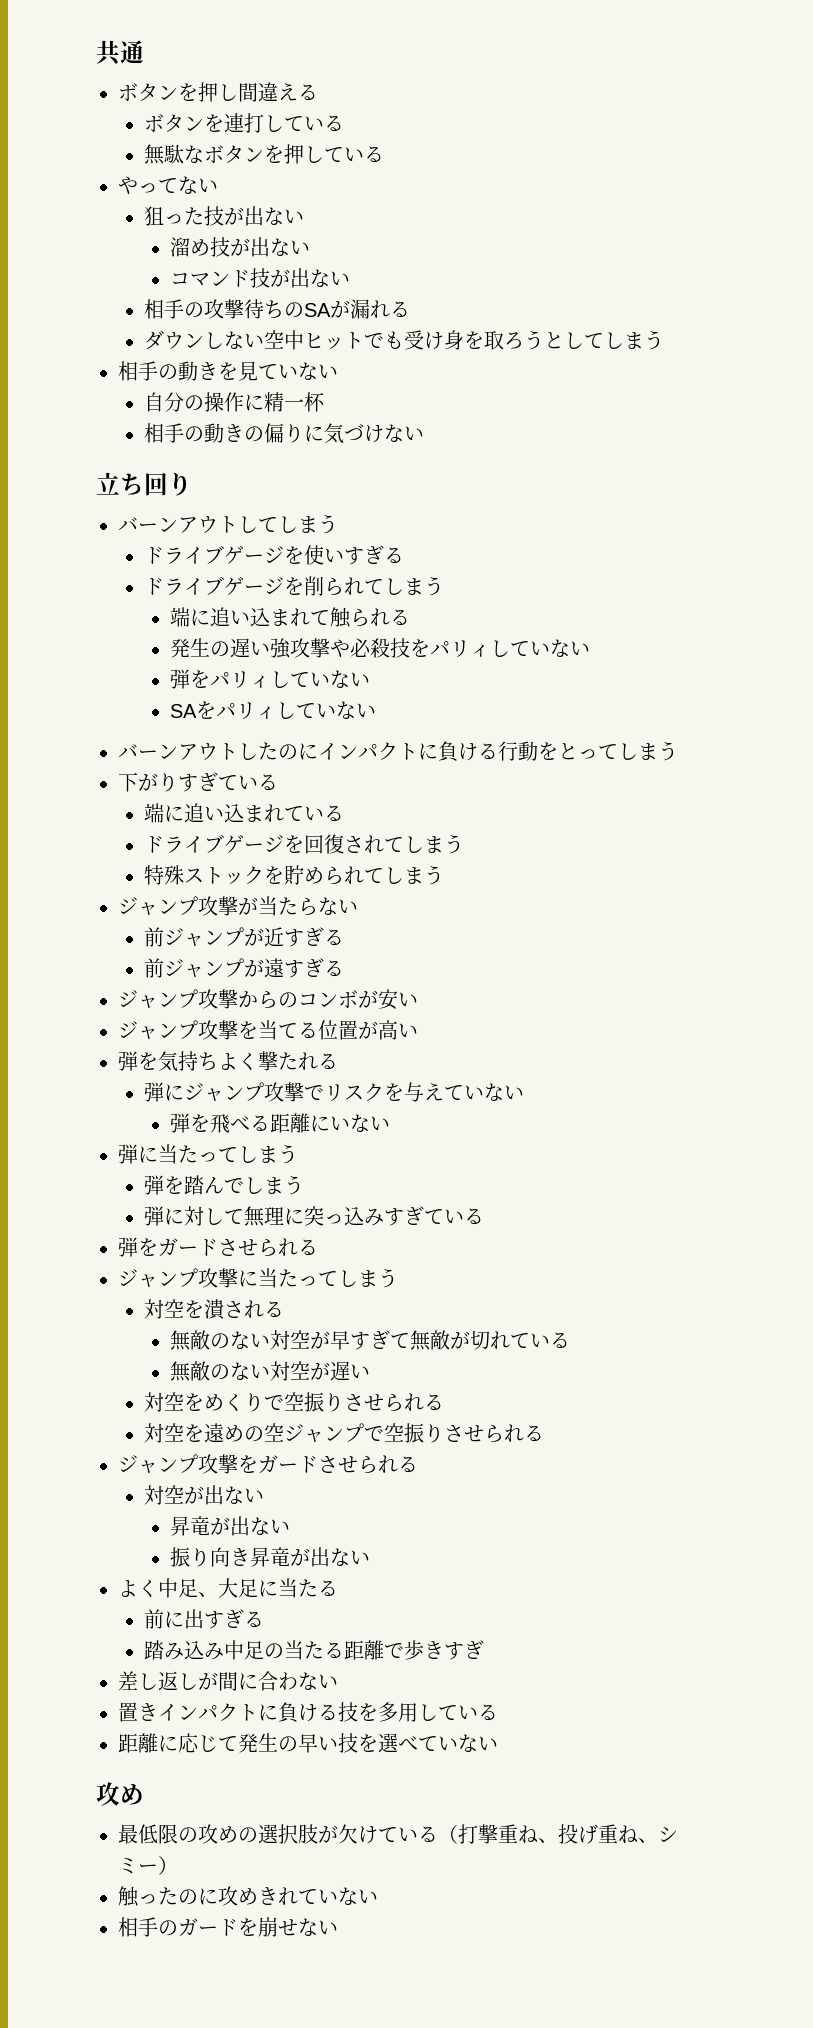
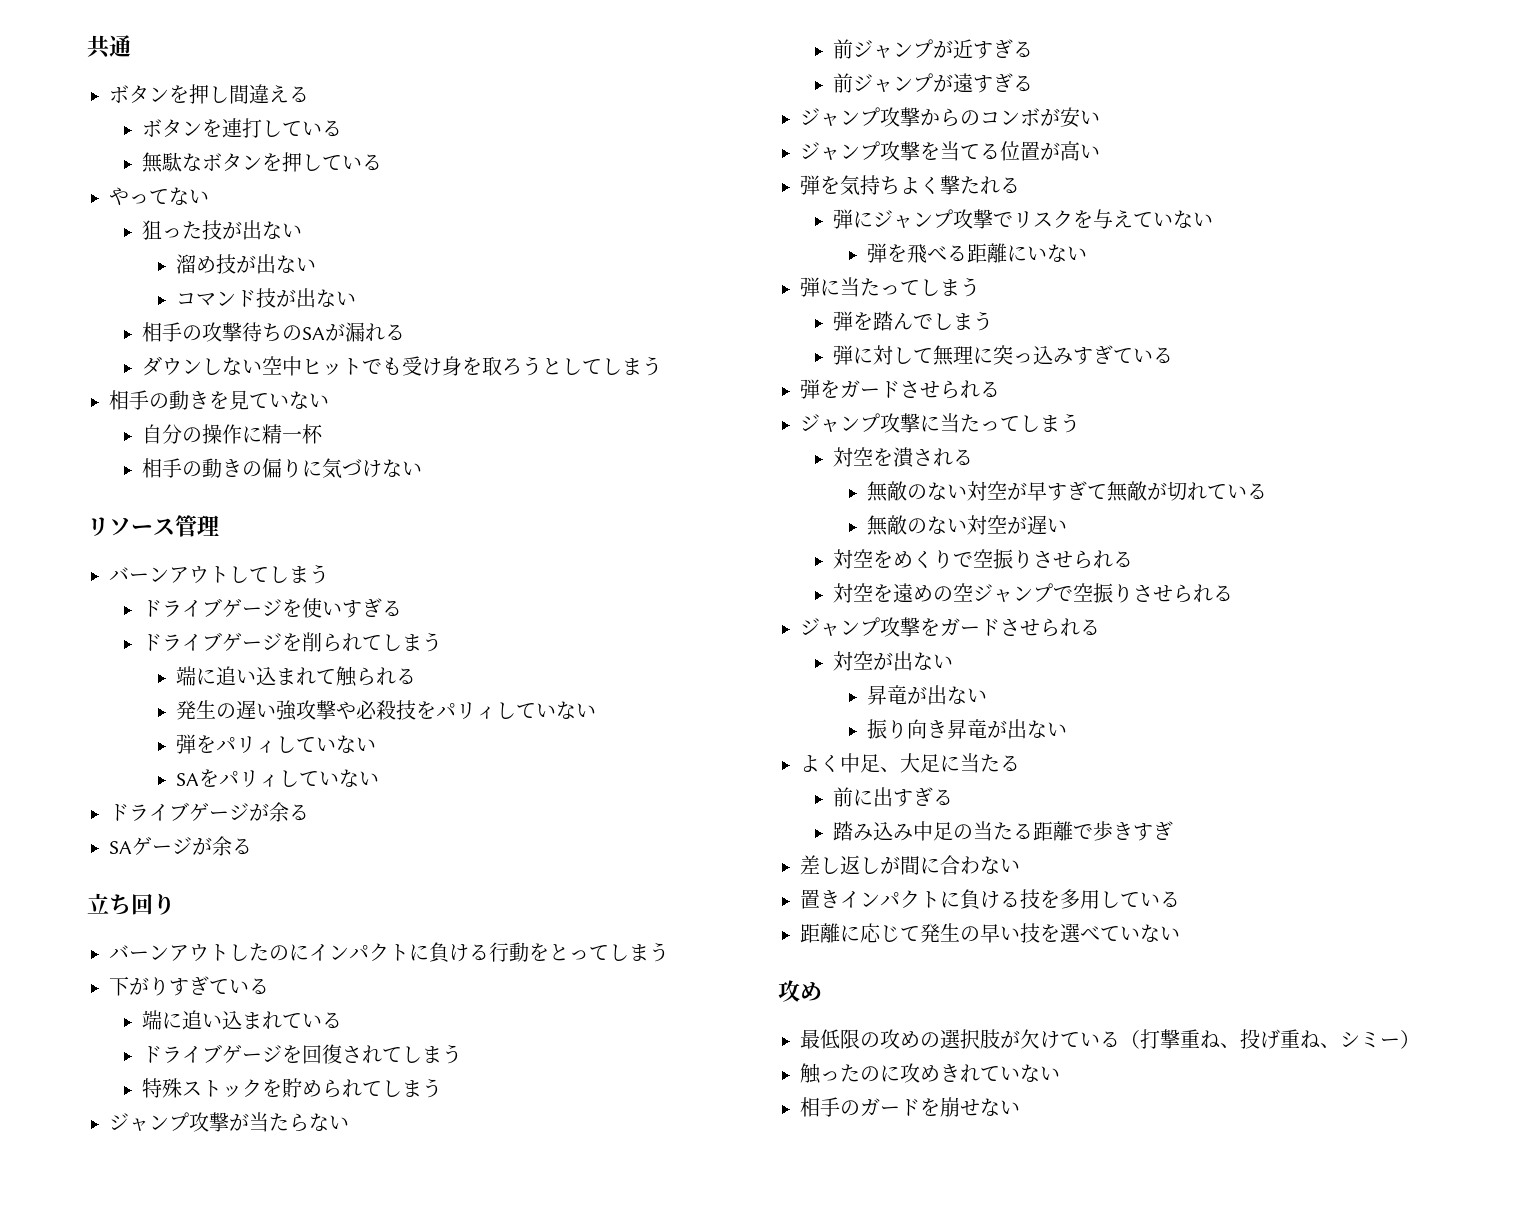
- 立ち回り
+ リソース管理
+ ドライブゲージが余る
+ SAゲージが余る
+ 立ち回り

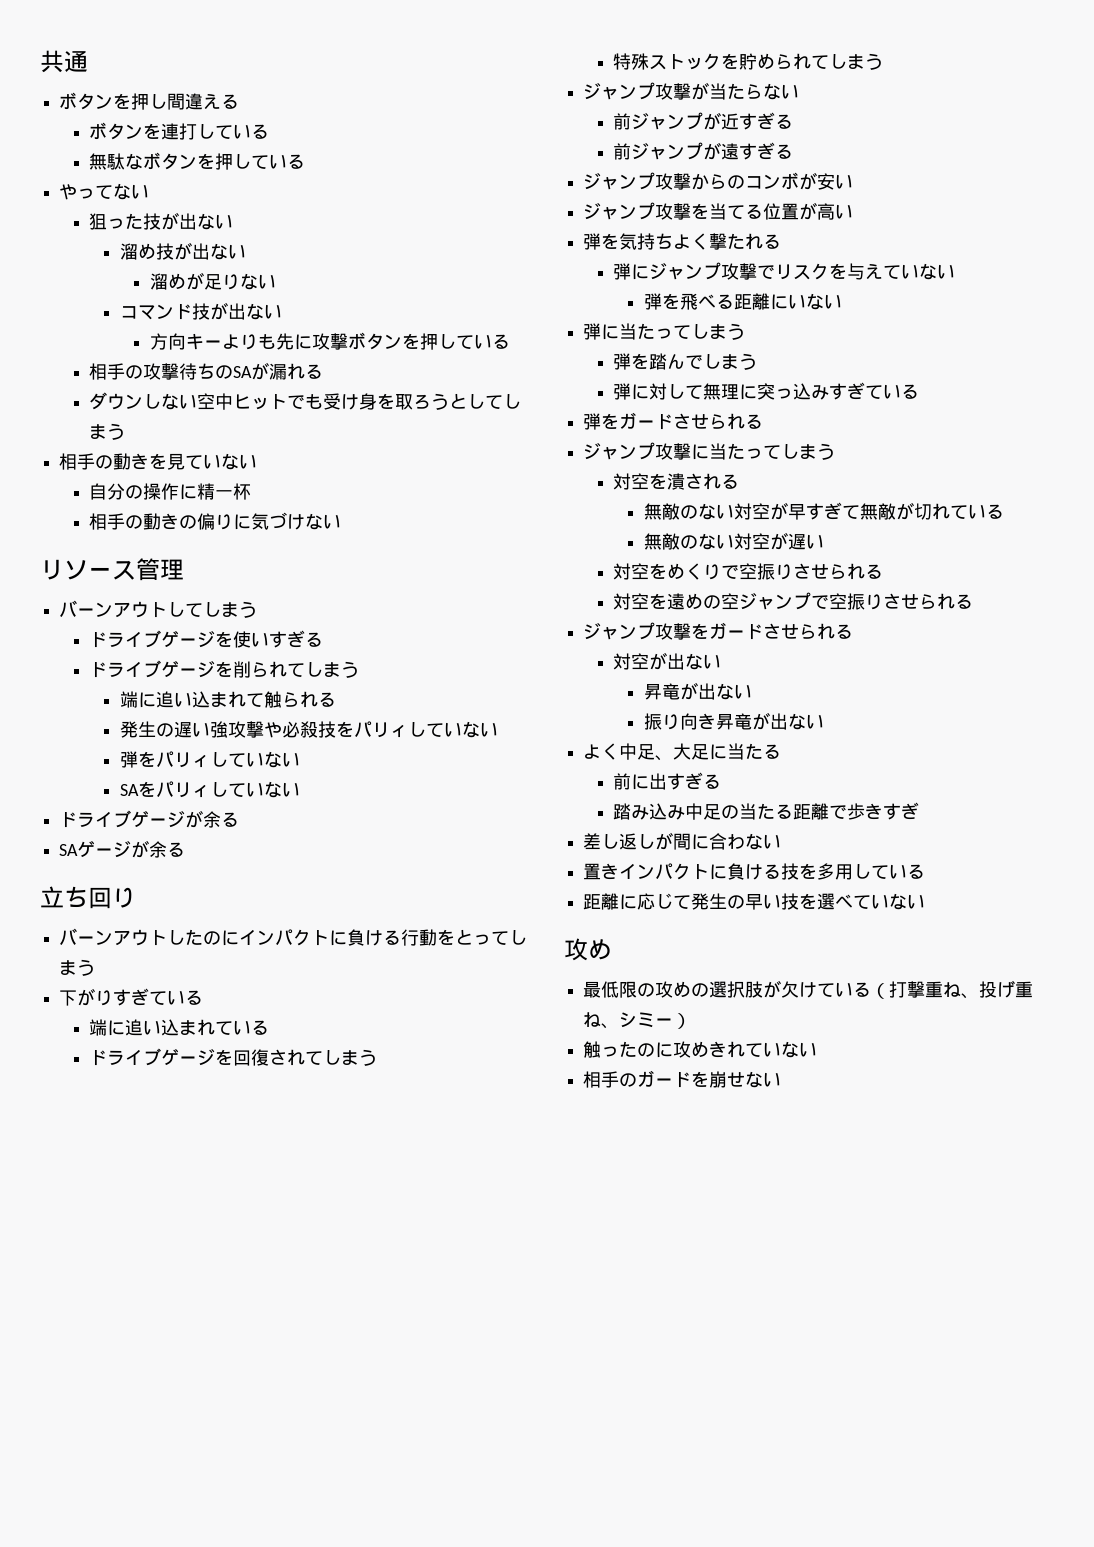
+ 溜めが足りない
+ 方向キーよりも先に攻撃ボタンを押している

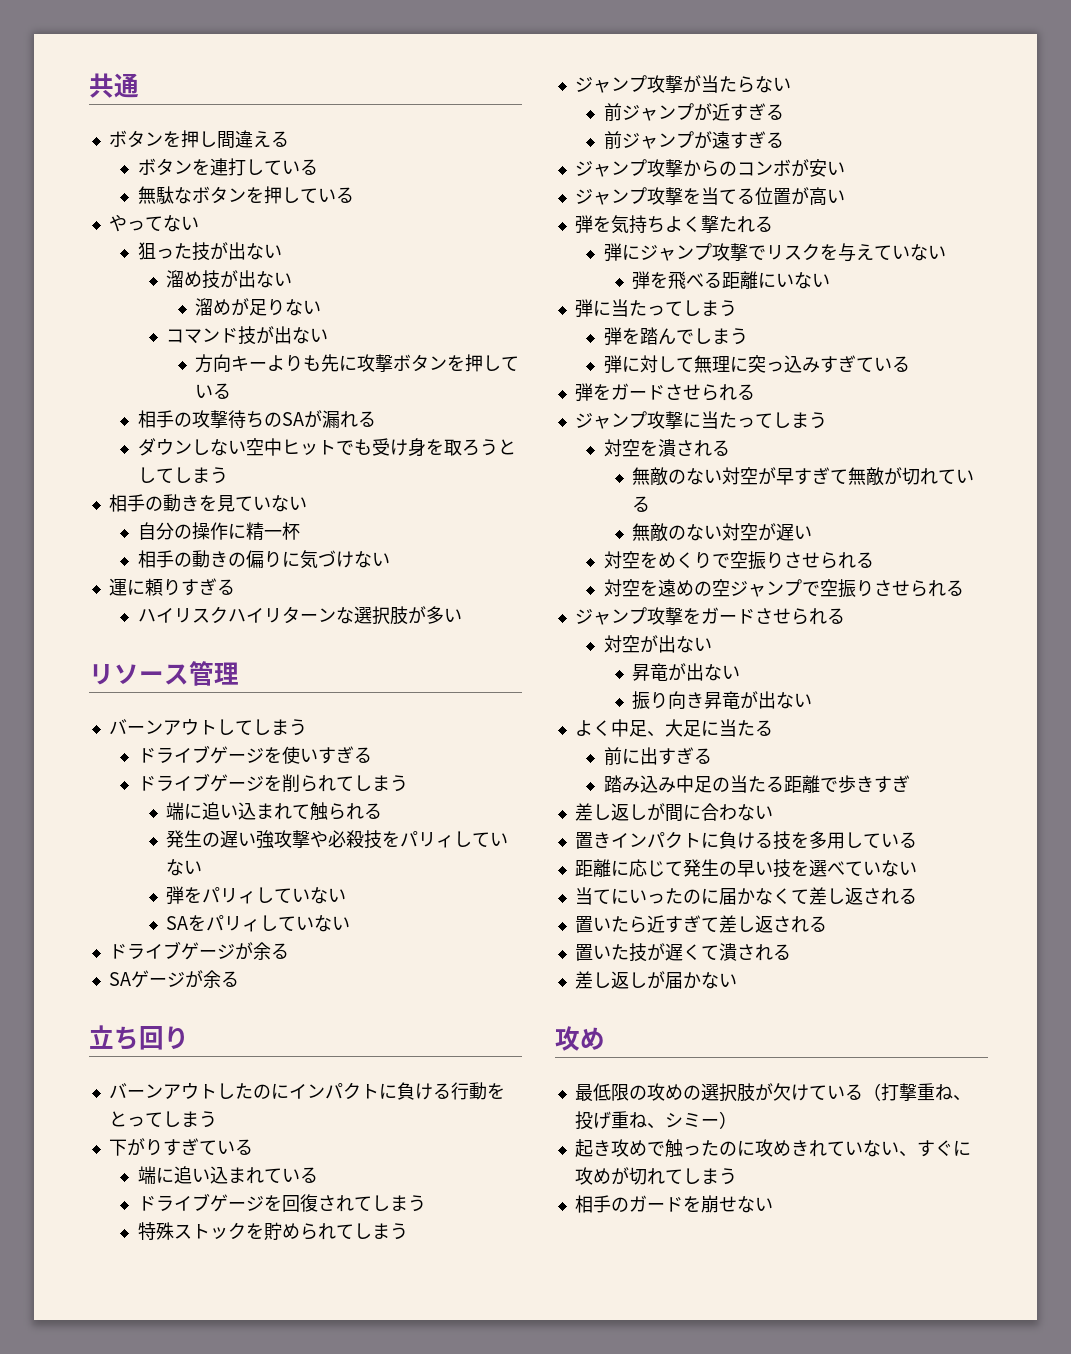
+ 運に頼りすぎる
+ ハイリスクハイリターンな選択肢が多い
+ 当てにいったのに届かなくて差し返される
+ 置いたら近すぎて差し返される
+ 置いた技が遅くて潰される
+ 差し返しが届かない
- 触ったのに攻めきれていない
+ 起き攻めで触ったのに攻めきれていない、すぐに攻めが切れてしまう

